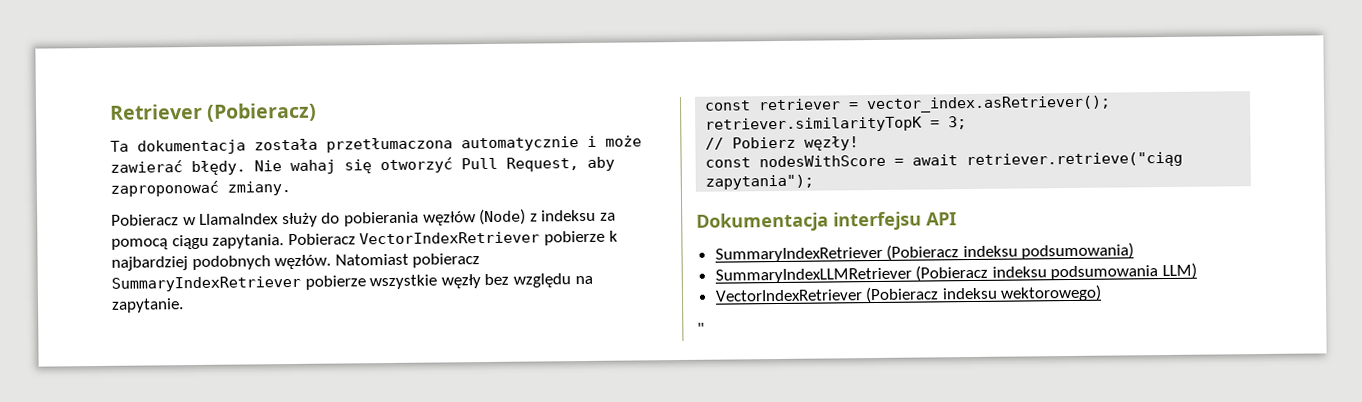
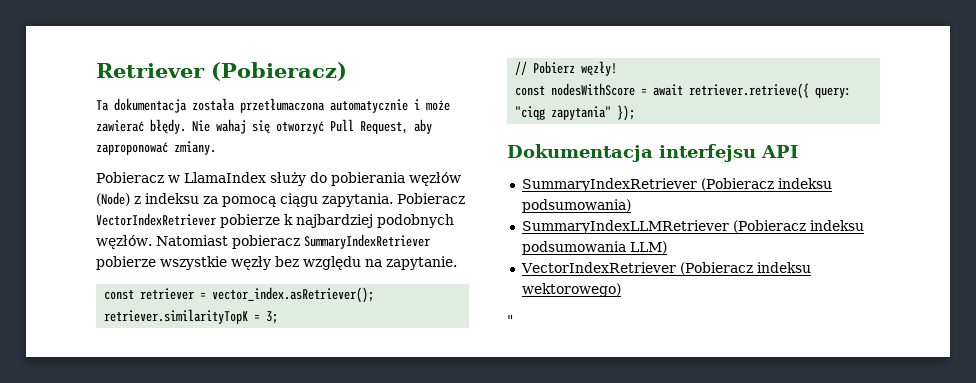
- const nodesWithScore = await retriever.retrieve("ciąg zapytania");
+ const nodesWithScore = await retriever.retrieve({ query: "ciąg zapytania" });

